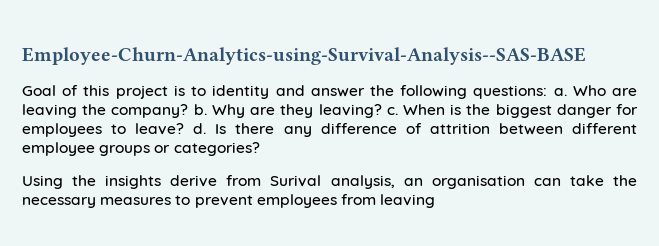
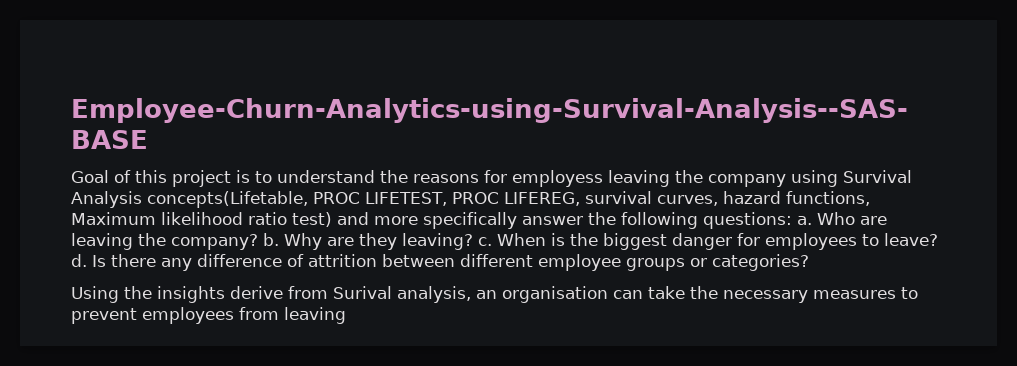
- Goal of this project is to identity and answer the following questions: a.
+ Goal of this project is to understand the reasons for employess leaving the company using Survival Analysis concepts(Lifetable, PROC LIFETEST, PROC LIFEREG, survival curves, hazard functions, Maximum likelihood ratio test) and more specifically answer the following questions: a.

